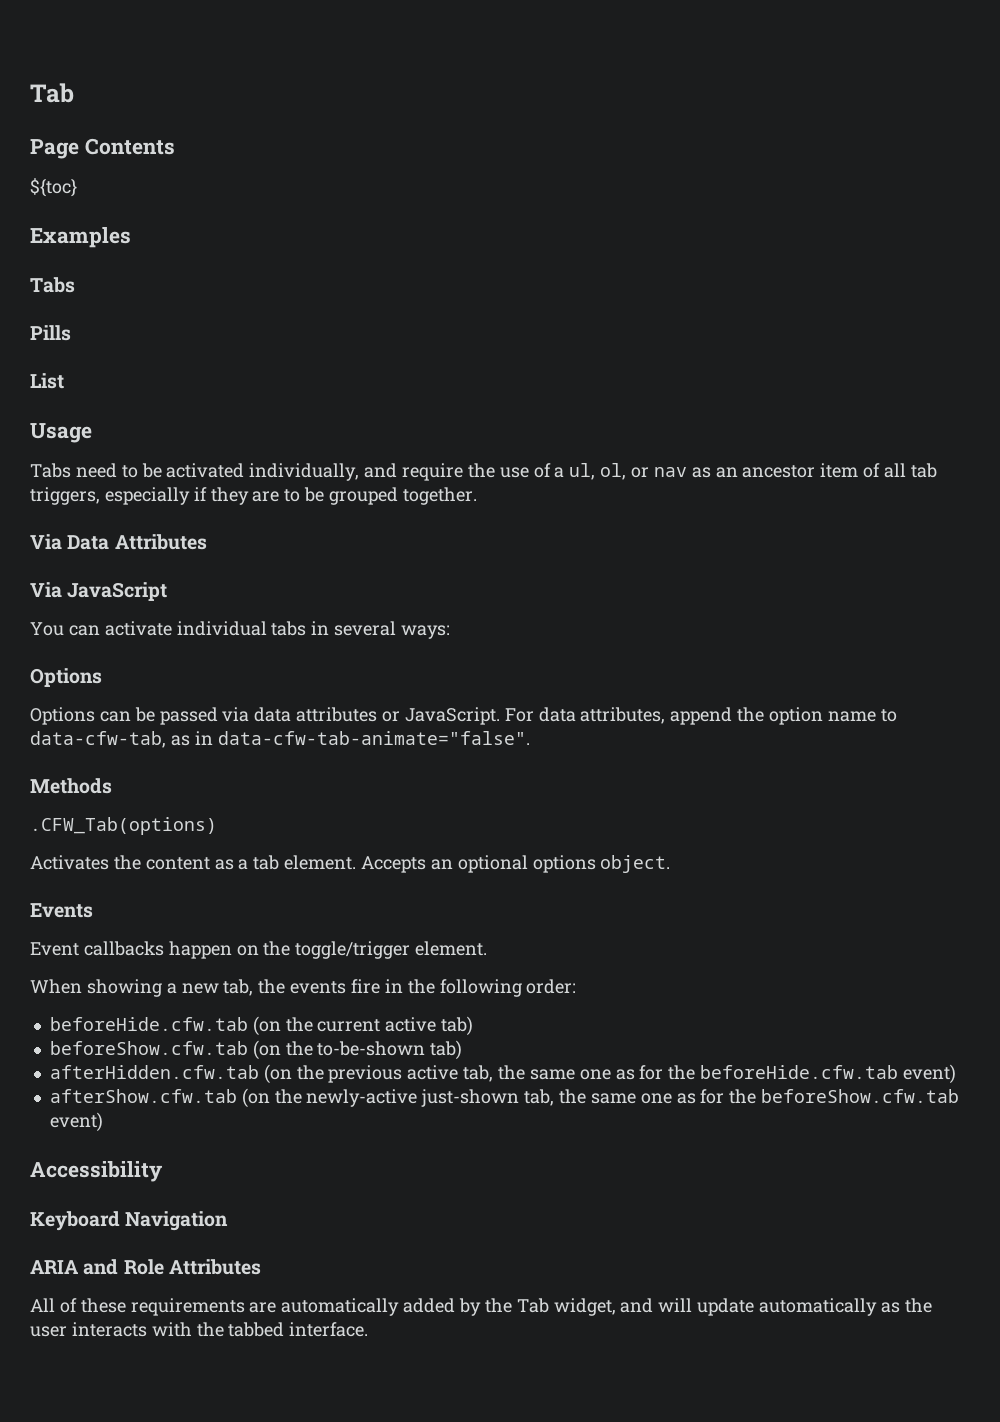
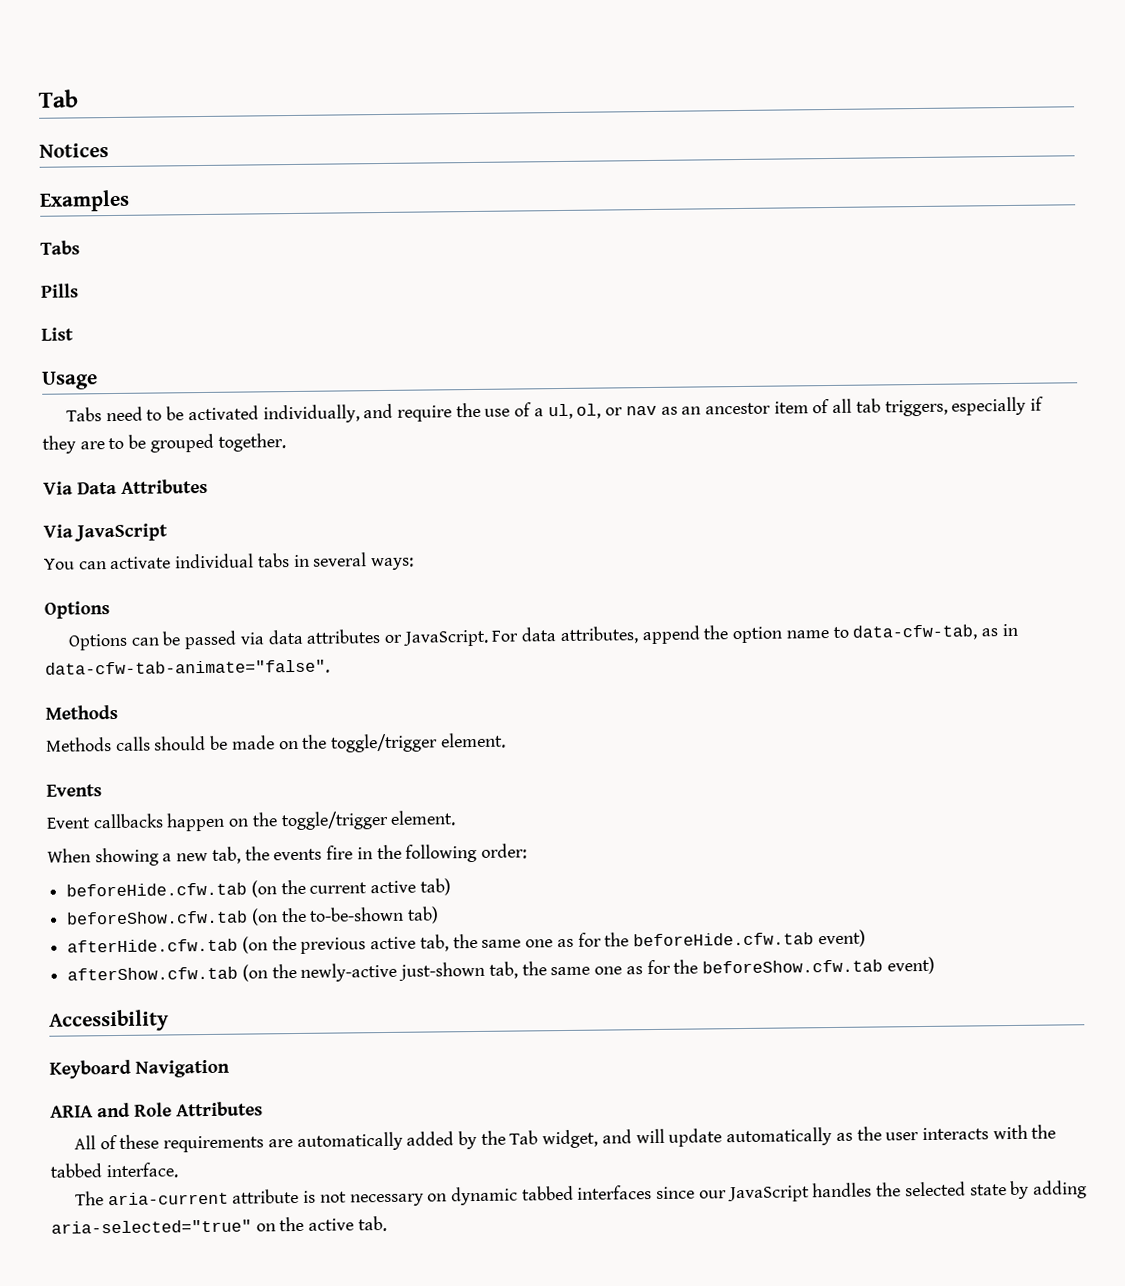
- Page Contents
- ${toc}
+ Notices
- .CFW_Tab(options)
- Activates the content as a tab element. Accepts an optional options object.
+ Methods calls should be made on the toggle/trigger element.
- afterHidden.cfw.tab (on the previous active tab, the same one as for the beforeHide.cfw.tab event)
+ afterHide.cfw.tab (on the previous active tab, the same one as for the beforeHide.cfw.tab event)
+ The aria-current attribute is not necessary on dynamic tabbed interfaces since our JavaScript handles the selected state by adding aria-selected="true" on the active tab.

